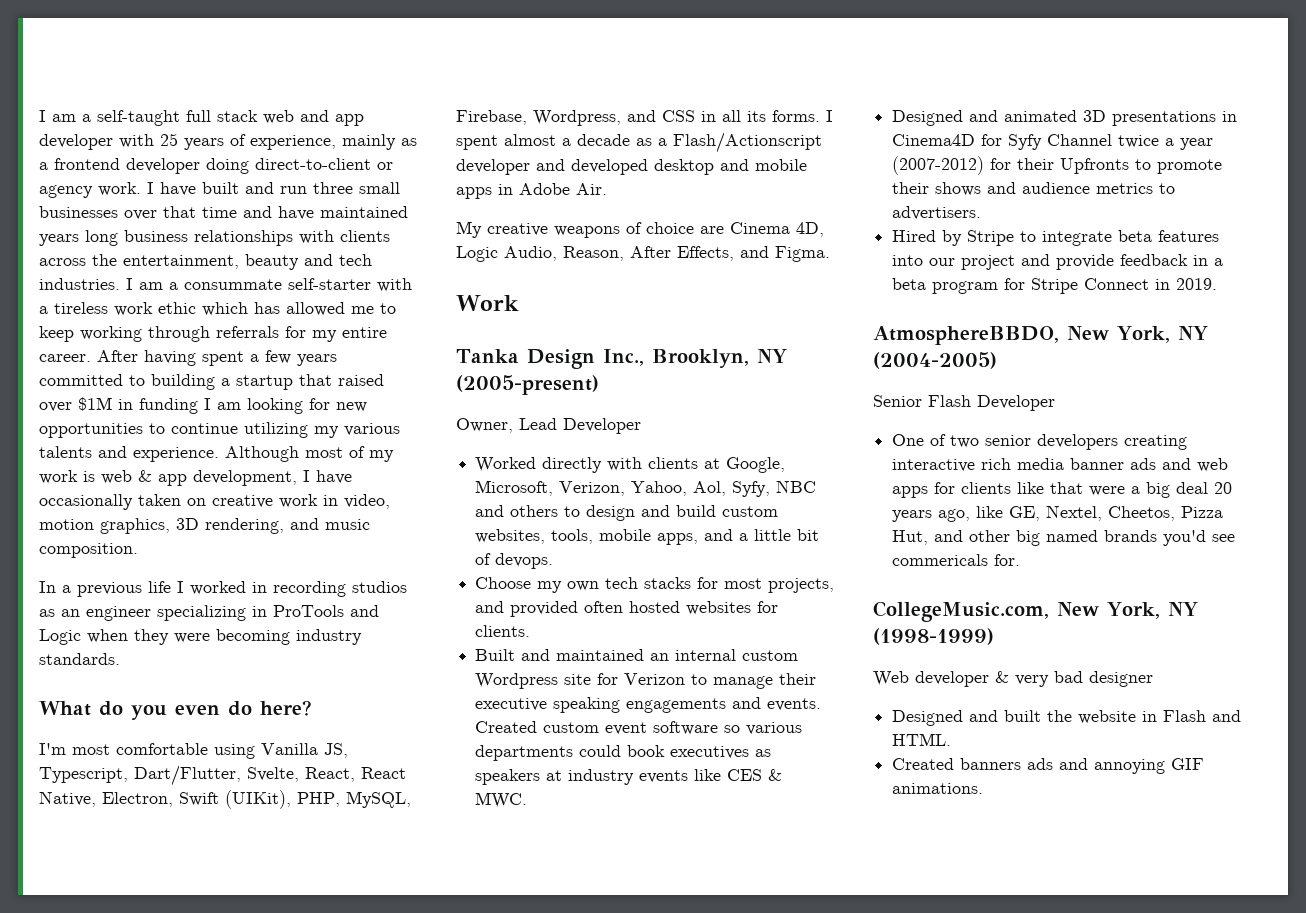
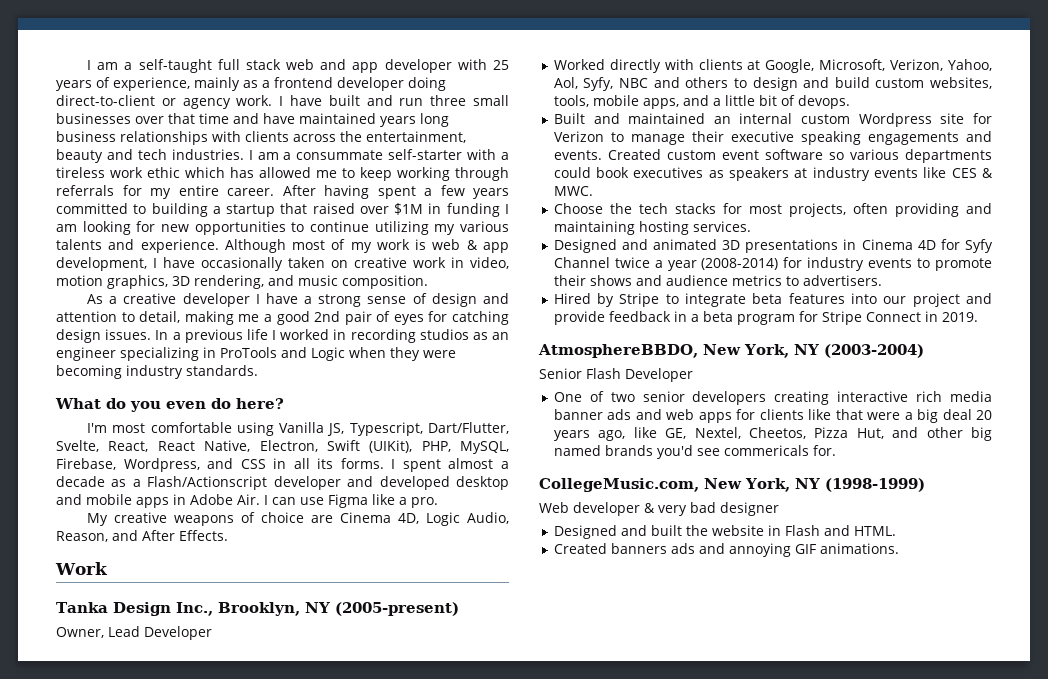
+ As a creative developer I have a strong sense of design and attention to detail, making me a good 2nd pair of eyes for catching design issues.
- I spent almost a decade as a Flash/Actionscript developer and developed desktop and mobile apps in Adobe Air.
+ I spent almost a decade as a Flash/Actionscript developer and developed desktop and mobile apps in Adobe Air. I can use Figma like a pro.
- My creative weapons of choice are Cinema 4D, Logic Audio, Reason, After Effects, and Figma.
+ My creative weapons of choice are Cinema 4D, Logic Audio, Reason, and After Effects.
- Choose my own tech stacks for most projects, and provided often hosted websites for clients.
+ Choose the tech stacks for most projects, often providing and maintaining hosting services.
- Designed and animated 3D presentations in Cinema4D for Syfy Channel twice a year (2007-2012) for their Upfronts to promote their shows and audience metrics to advertisers.
+ Designed and animated 3D presentations in Cinema 4D for Syfy Channel twice a year (2008-2014) for industry events to promote their shows and audience metrics to advertisers.
- AtmosphereBBDO, New York, NY (2004-2005)
+ AtmosphereBBDO, New York, NY (2003-2004)

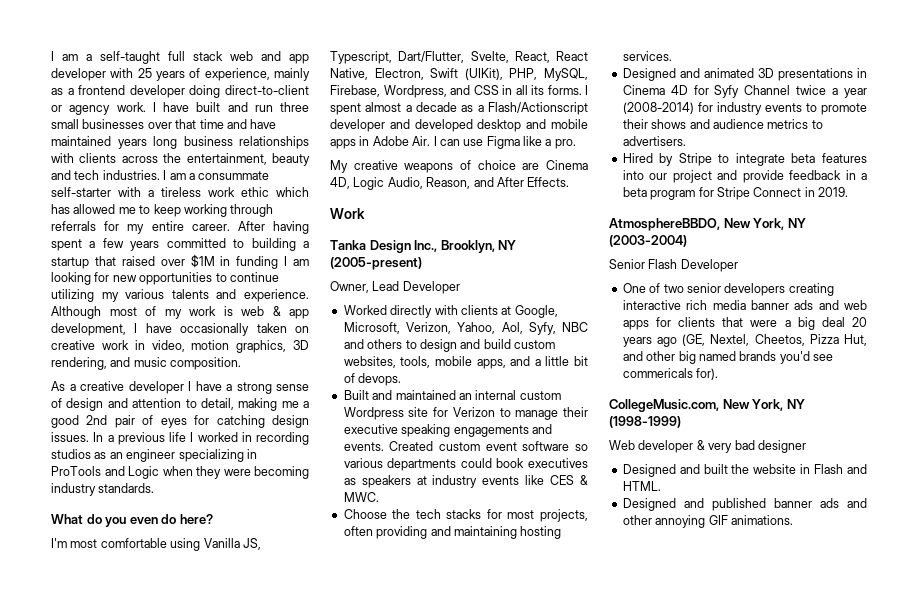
- One of two senior developers creating interactive rich media banner ads and web apps for clients like that were a big deal 20 years ago, like GE, Nextel, Cheetos, Pizza Hut, and other big named brands you'd see commericals for.
+ One of two senior developers creating interactive rich media banner ads and web apps for clients that were a big deal 20 years ago (GE, Nextel, Cheetos, Pizza Hut, and other big named brands you'd see commericals for).
- Created banners ads and annoying GIF animations.
+ Designed and published banner ads and other annoying GIF animations.

